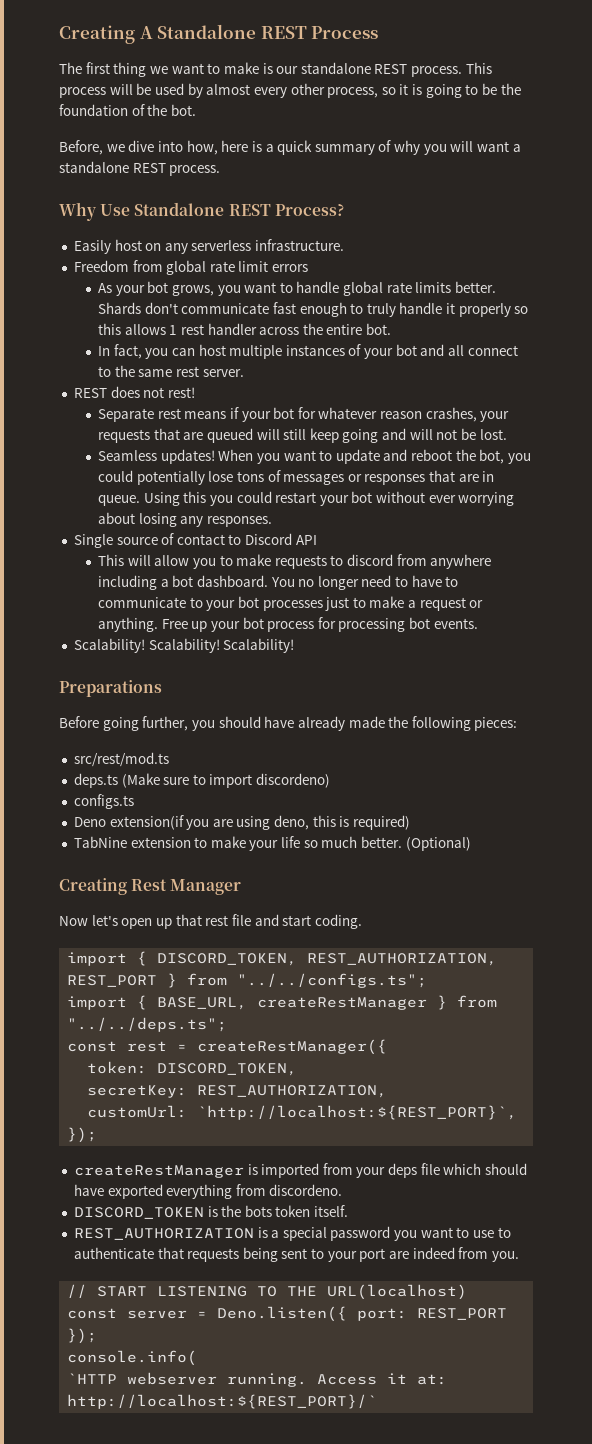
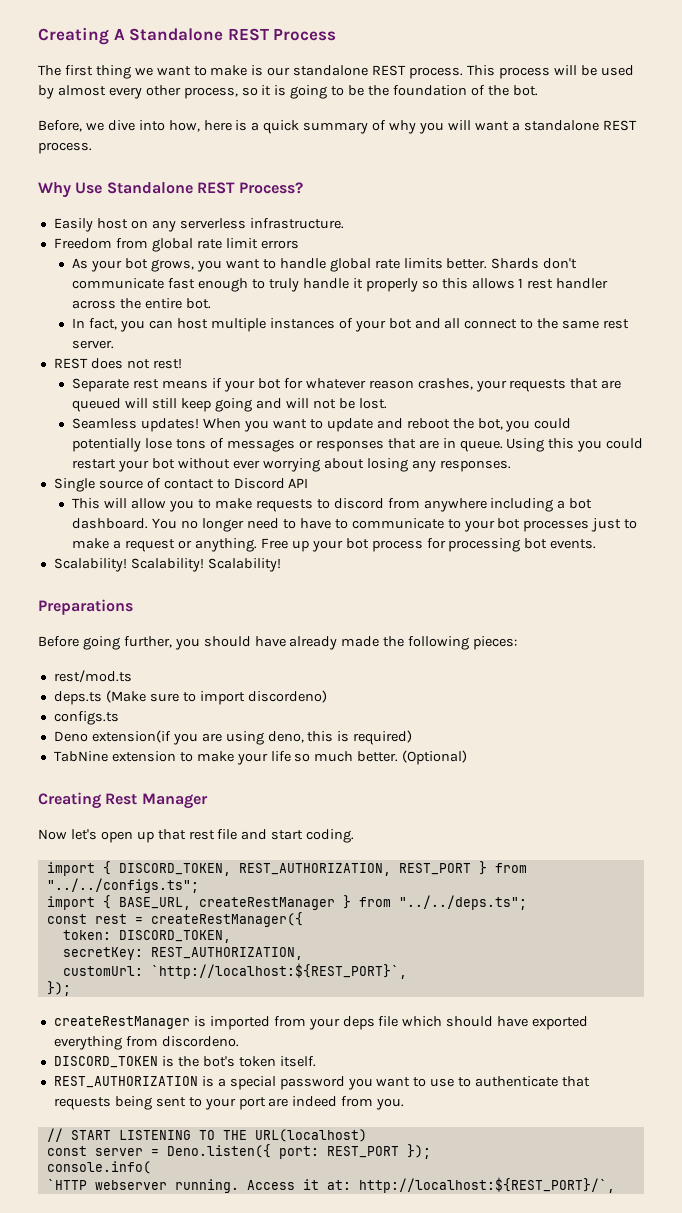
- src/rest/mod.ts
+ rest/mod.ts
- DISCORD_TOKEN is the bots token itself.
+ DISCORD_TOKEN is the bot's token itself.
- Access it at: http://localhost:${REST_PORT}/`
+ Access it at: http://localhost:${REST_PORT}/`,

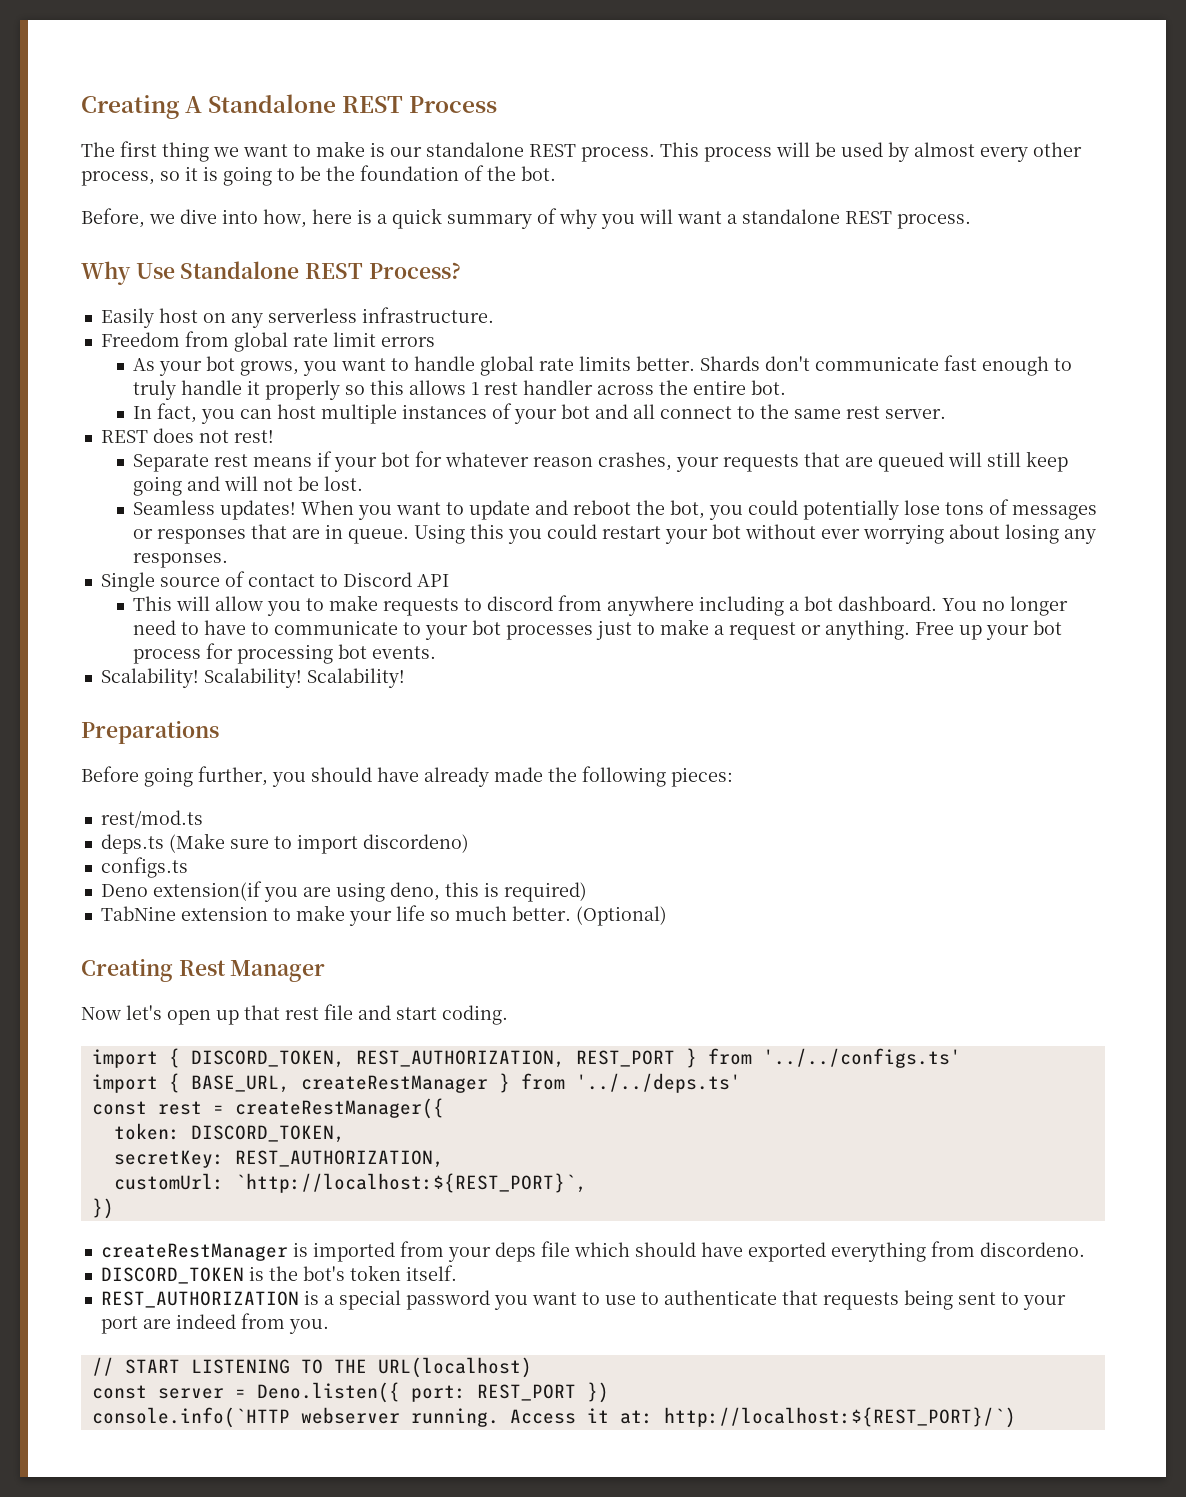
- import { DISCORD_TOKEN, REST_AUTHORIZATION, REST_PORT } from "../../configs.ts";
+ import { DISCORD_TOKEN, REST_AUTHORIZATION, REST_PORT } from '../../configs.ts'
- import { BASE_URL, createRestManager } from "../../deps.ts";
+ import { BASE_URL, createRestManager } from '../../deps.ts'
  customUrl: `http://localhost:${REST_PORT}`,
- });
+ })
- const server = Deno.listen({ port: REST_PORT });
- console.info(
- `HTTP webserver running.
+ const server = Deno.listen({ port: REST_PORT })
+ console.info(`HTTP webserver running.
- Access it at: http://localhost:${REST_PORT}/`,
+ Access it at: http://localhost:${REST_PORT}/`)

